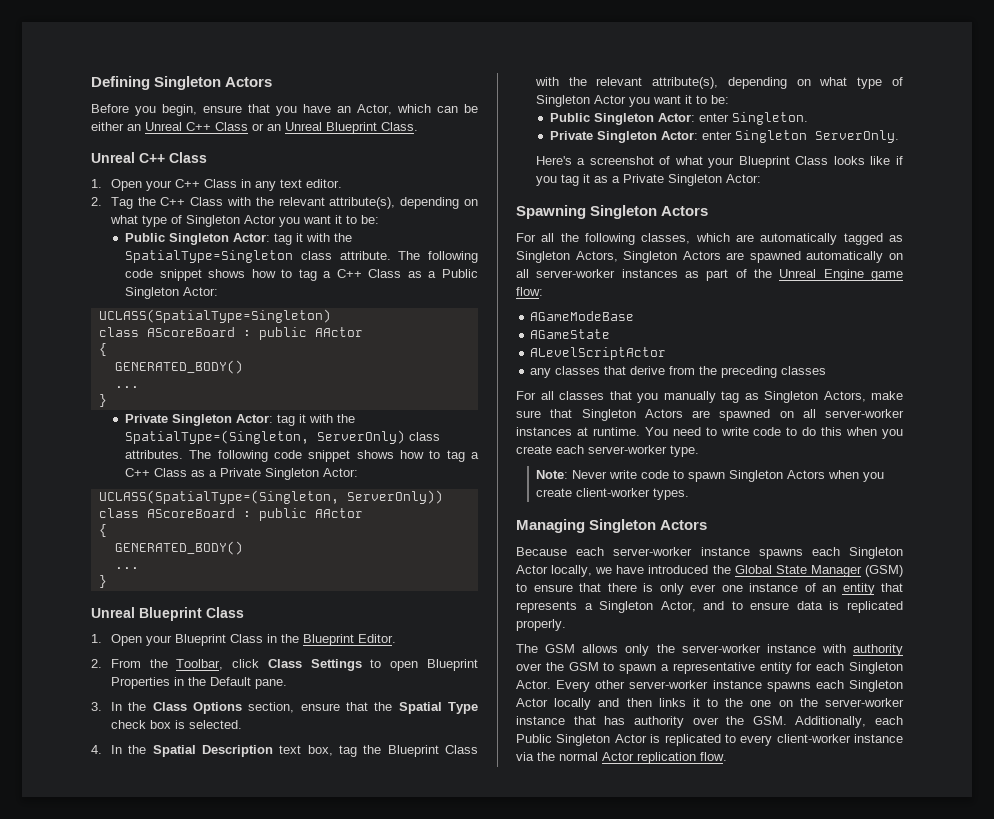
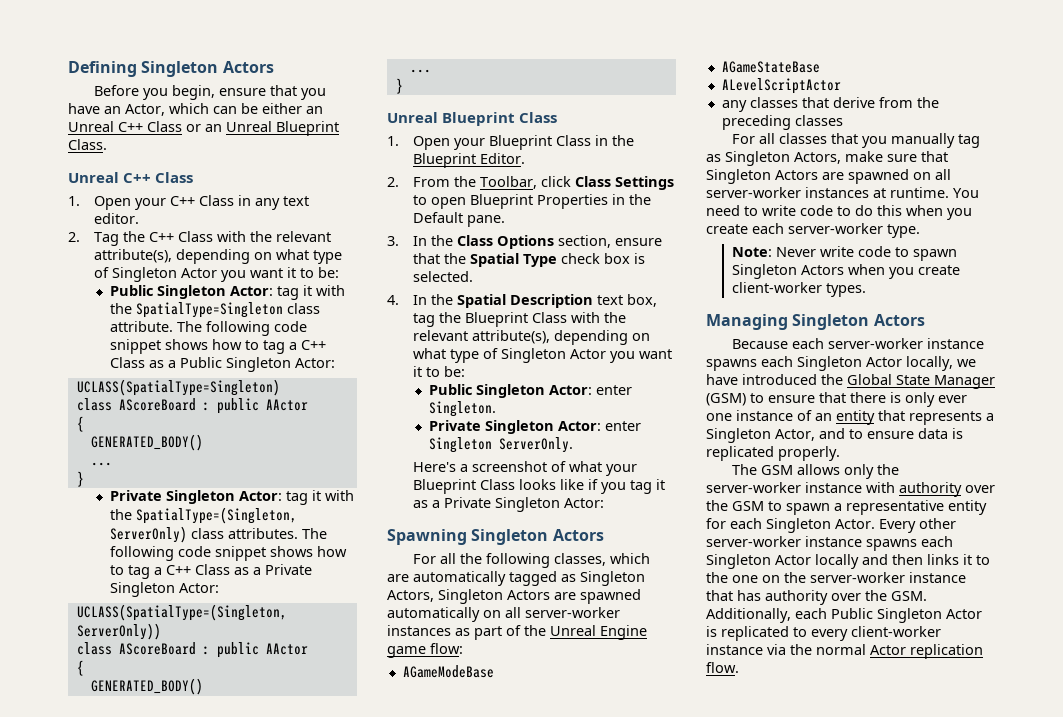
- AGameState
+ AGameStateBase

